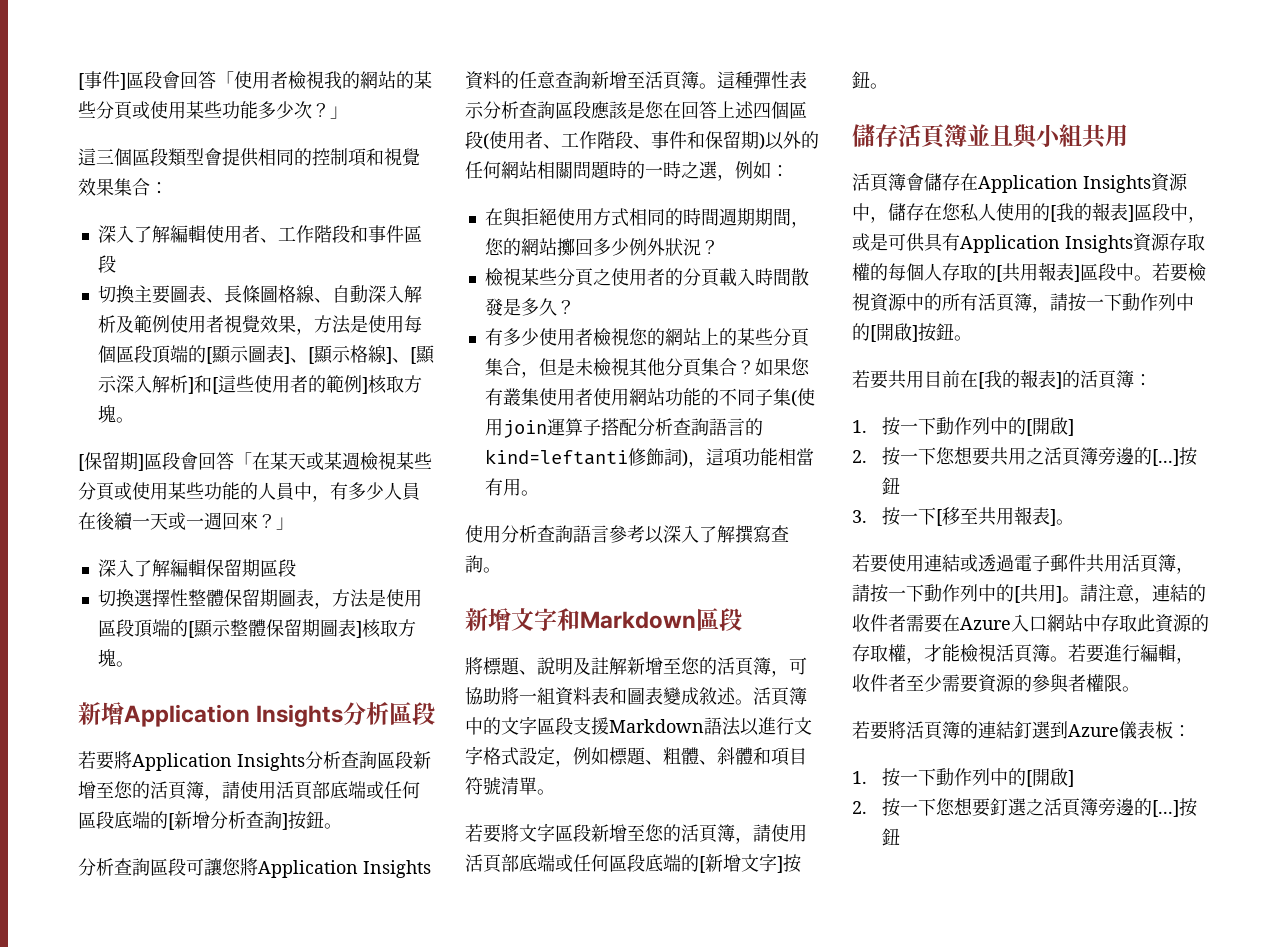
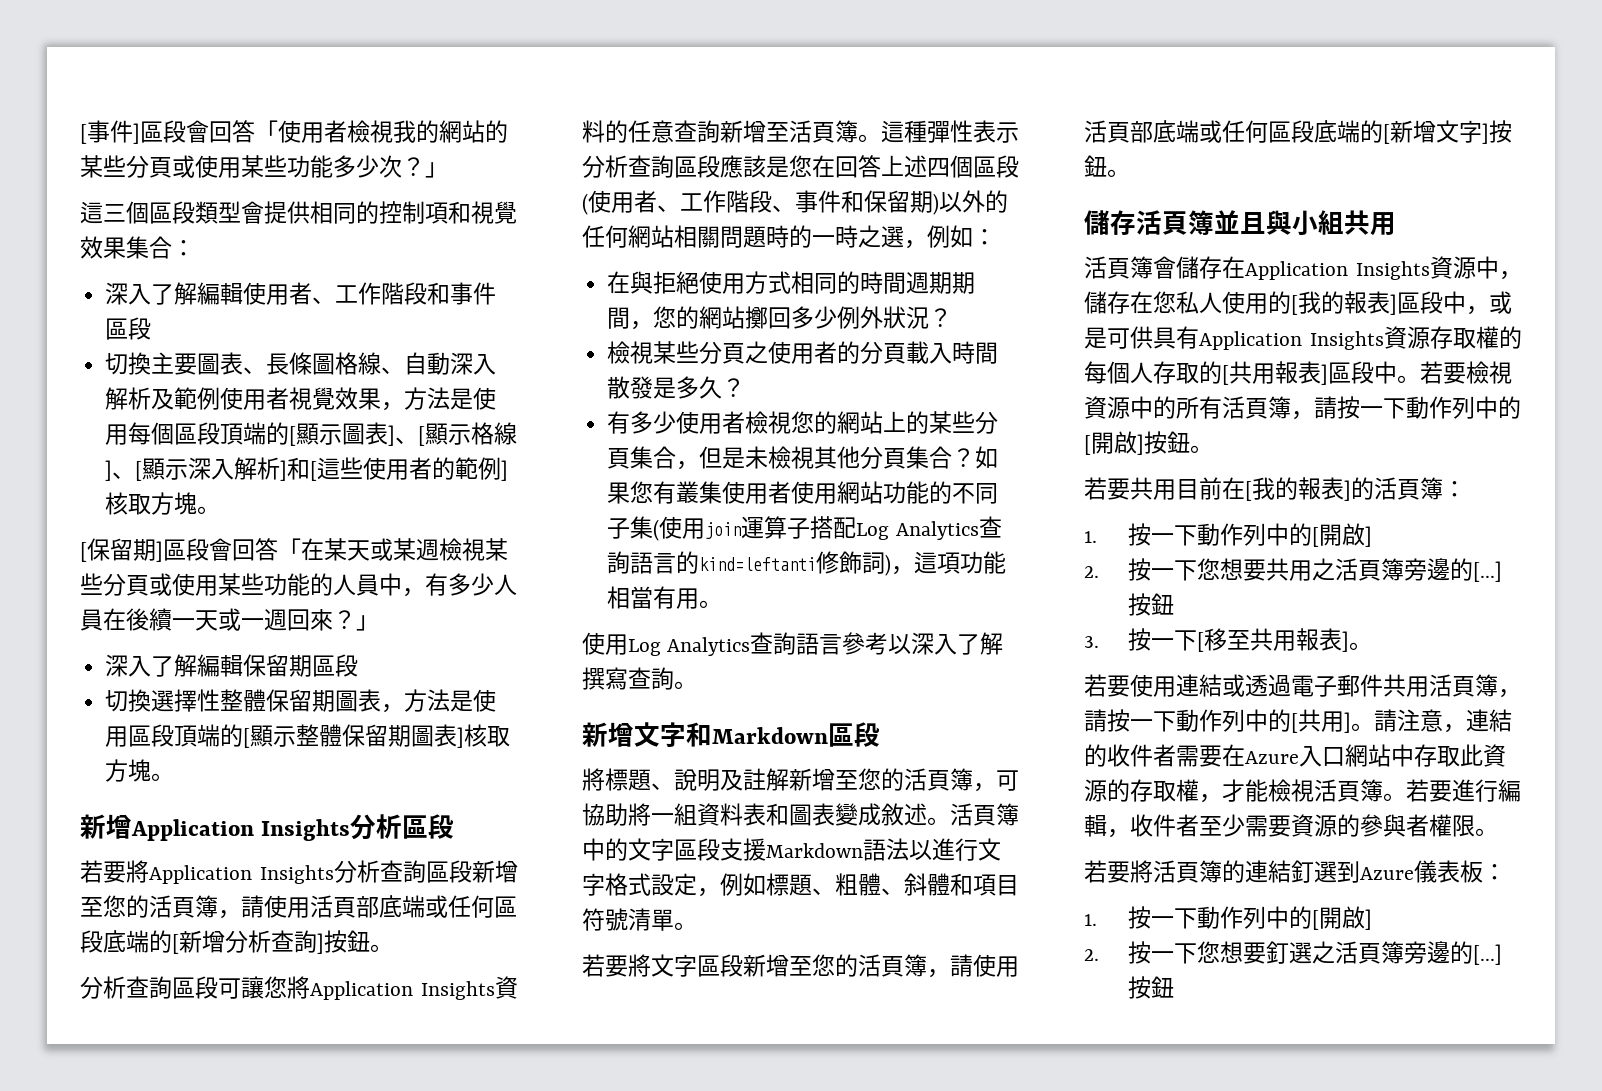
- 如果您有叢集使用者使用網站功能的不同子集(使用join運算子搭配分析查詢語言的kind=leftanti修飾詞)，這項功能相當有用。
+ 如果您有叢集使用者使用網站功能的不同子集(使用join運算子搭配Log Analytics查詢語言的kind=leftanti修飾詞)，這項功能相當有用。
- 使用分析查詢語言參考以深入了解撰寫查詢。
+ 使用Log Analytics查詢語言參考以深入了解撰寫查詢。

